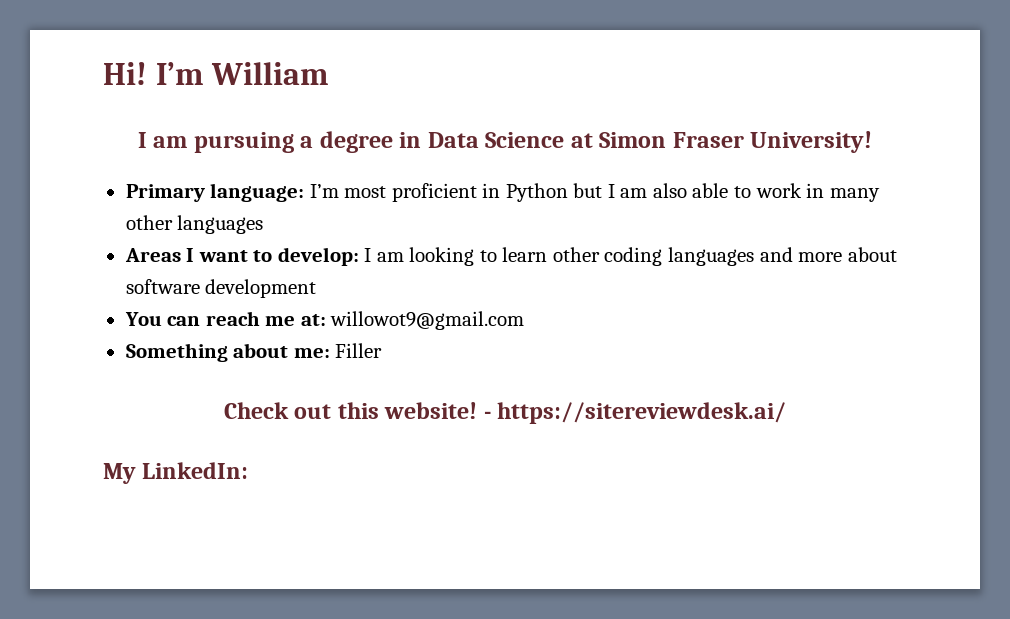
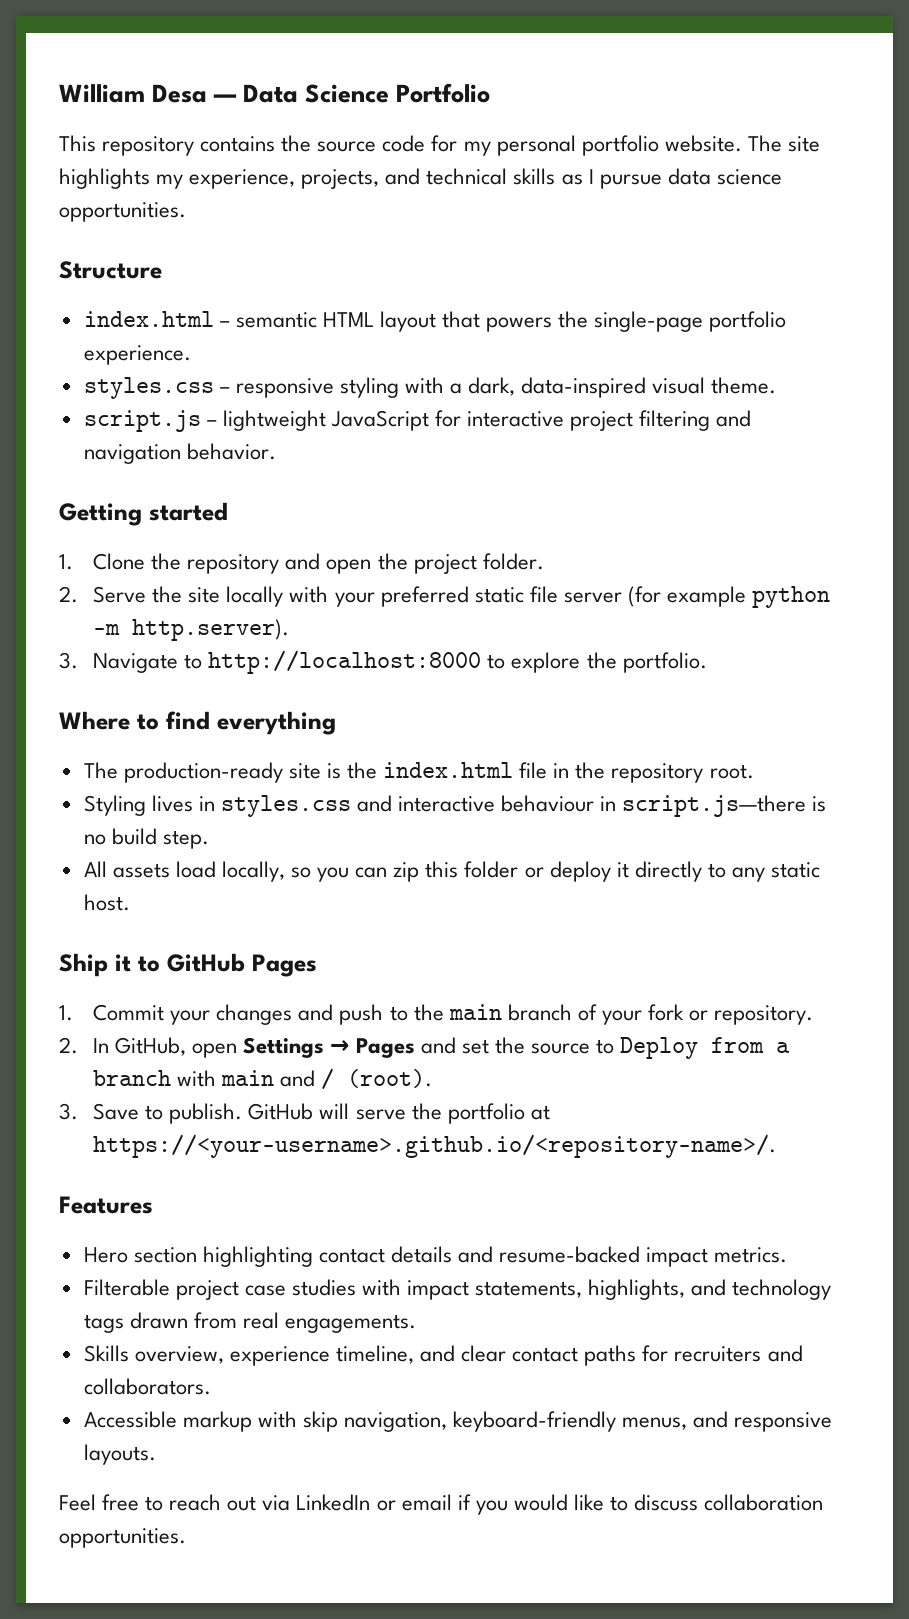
- Hi! I’m William
- I am pursuing a degree in Data Science at Simon Fraser University!
- Primary language: I’m most proficient in Python but I am also able to work in many other languages
- Areas I want to develop: I am looking to learn other coding languages and more about software development
- You can reach me at: willowot9@gmail.com
- Something about me: Filler
- Check out this website! - https://sitereviewdesk.ai/
- My LinkedIn:
+ William Desa — Data Science Portfolio
+ This repository contains the source code for my personal portfolio website. The site highlights my experience, projects, and technical skills as I pursue data science opportunities.
+ Structure
+ index.html – semantic HTML layout that powers the single-page portfolio experience.
+ styles.css – responsive styling with a dark, data-inspired visual theme.
+ script.js – lightweight JavaScript for interactive project filtering and navigation behavior.
+ Getting started
+ 1. Clone the repository and open the project folder.
+ 2. Serve the site locally with your preferred static file server (for example python -m http.server).
+ 3. Navigate to http://localhost:8000 to explore the portfolio.
+ Where to find everything
+ The production-ready site is the index.html file in the repository root.
+ Styling lives in styles.css and interactive behaviour in script.js—there is no build step.
+ All assets load locally, so you can zip this folder or deploy it directly to any static host.
+ Ship it to GitHub Pages
+ 1. Commit your changes and push to the main branch of your fork or repository.
+ 2. In GitHub, open Settings → Pages and set the source to Deploy from a branch with main and / (root).
+ 3. Save to publish. GitHub will serve the portfolio at https://<your-username>.github.io/<repository-name>/.
+ Features
+ Hero section highlighting contact details and resume-backed impact metrics.
+ Filterable project case studies with impact statements, highlights, and technology tags drawn from real engagements.
+ Skills overview, experience timeline, and clear contact paths for recruiters and collaborators.
+ Accessible markup with skip navigation, keyboard-friendly menus, and responsive layouts.
+ Feel free to reach out via LinkedIn or email if you would like to discuss collaboration opportunities.

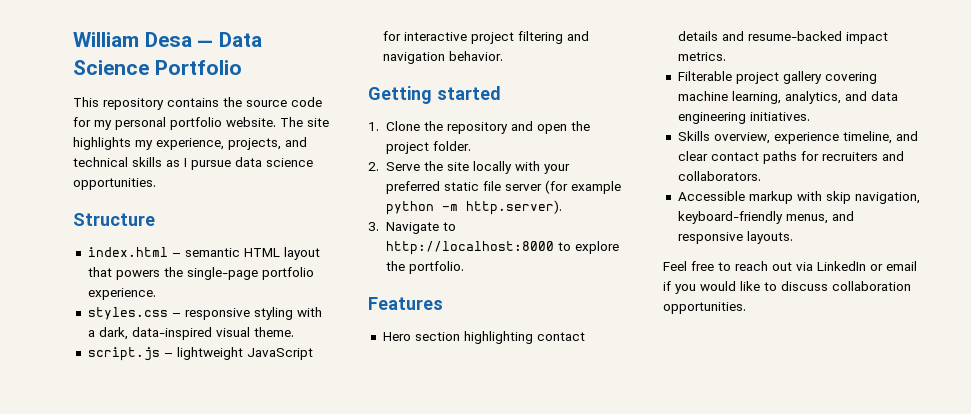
- Where to find everything
- The production-ready site is the index.html file in the repository root.
- Styling lives in styles.css and interactive behaviour in script.js—there is no build step.
- All assets load locally, so you can zip this folder or deploy it directly to any static host.
- Ship it to GitHub Pages
- 1. Commit your changes and push to the main branch of your fork or repository.
- 2. In GitHub, open Settings → Pages and set the source to Deploy from a branch with main and / (root).
- 3. Save to publish. GitHub will serve the portfolio at https://<your-username>.github.io/<repository-name>/.
- Filterable project case studies with impact statements, highlights, and technology tags drawn from real engagements.
+ Filterable project gallery covering machine learning, analytics, and data engineering initiatives.

